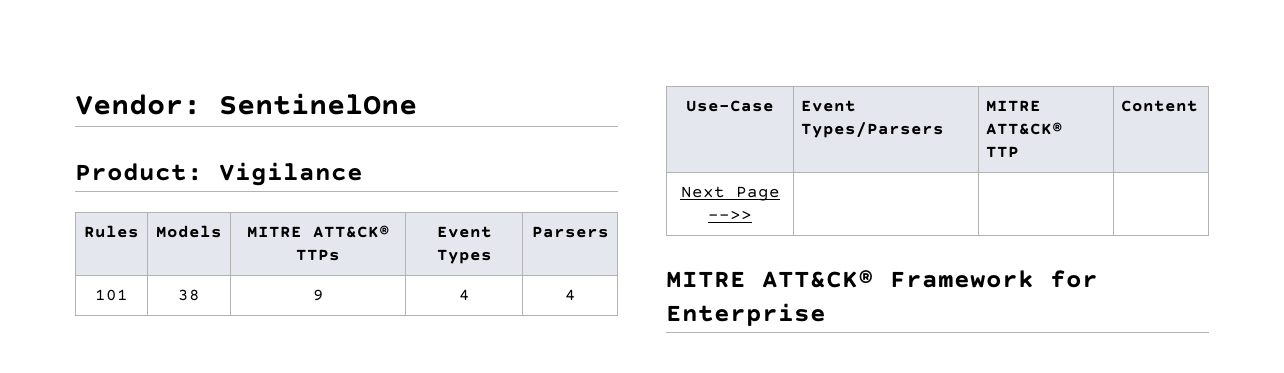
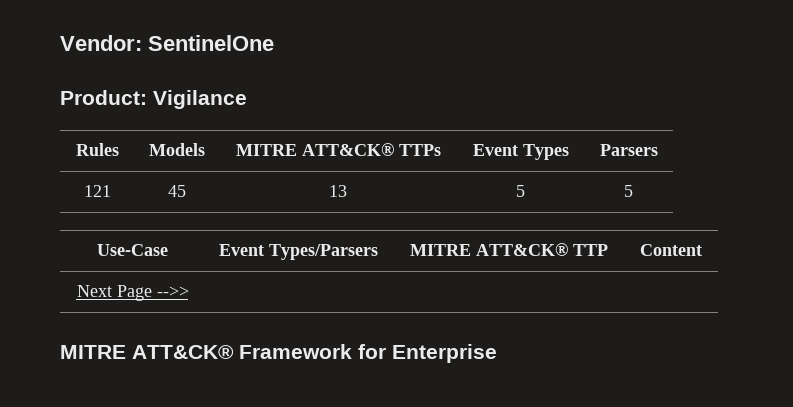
- 101 | 38 | 9 | 4 | 4
+ 121 | 45 | 13 | 5 | 5

